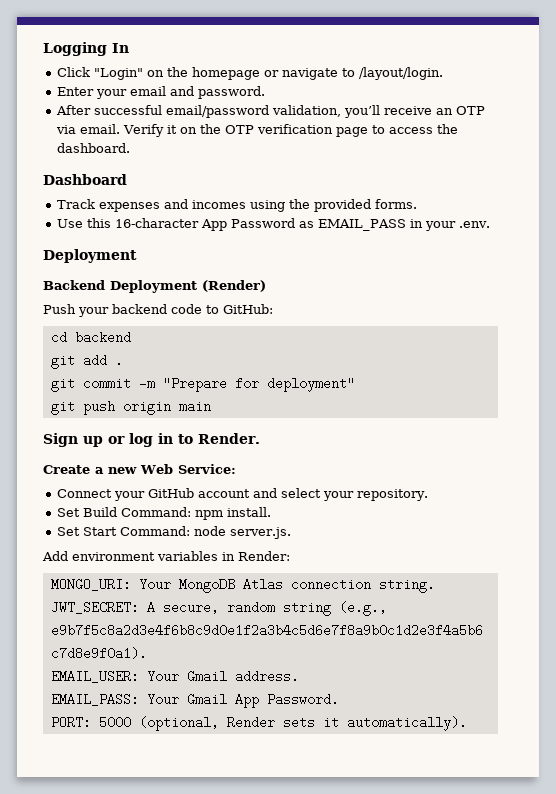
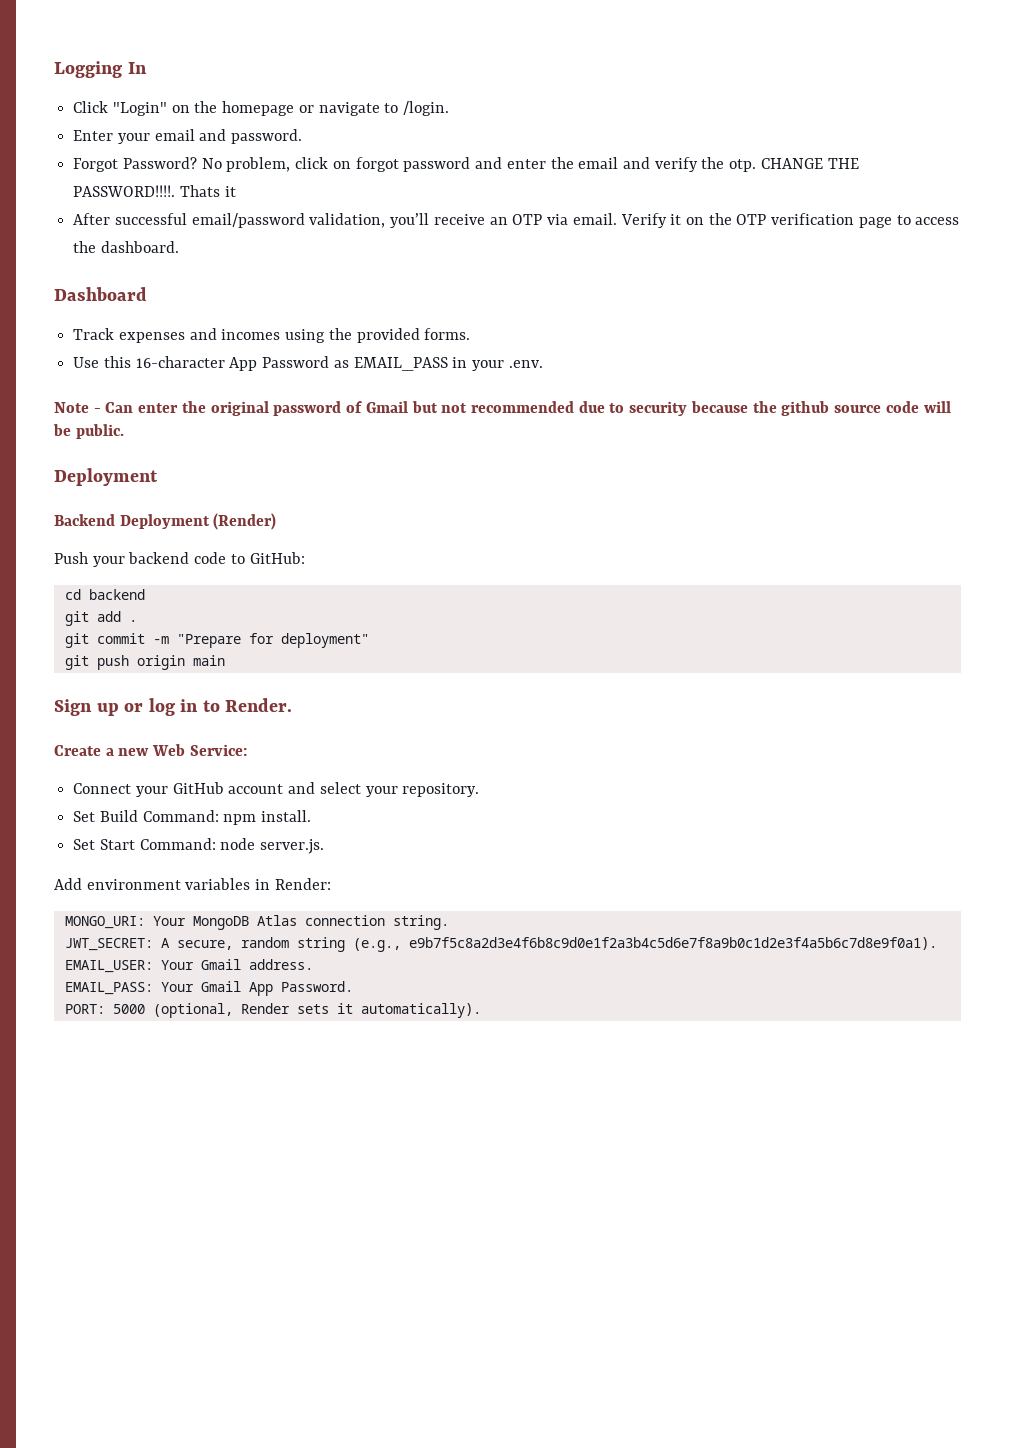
- Click "Login" on the homepage or navigate to /layout/login.
+ Click "Login" on the homepage or navigate to /login.
+ Forgot Password? No problem, click on forgot password and enter the email and verify the otp. CHANGE THE PASSWORD!!!!. Thats it
+ Note - Can enter the original password of Gmail but not recommended due to security because the github source code will be public.

